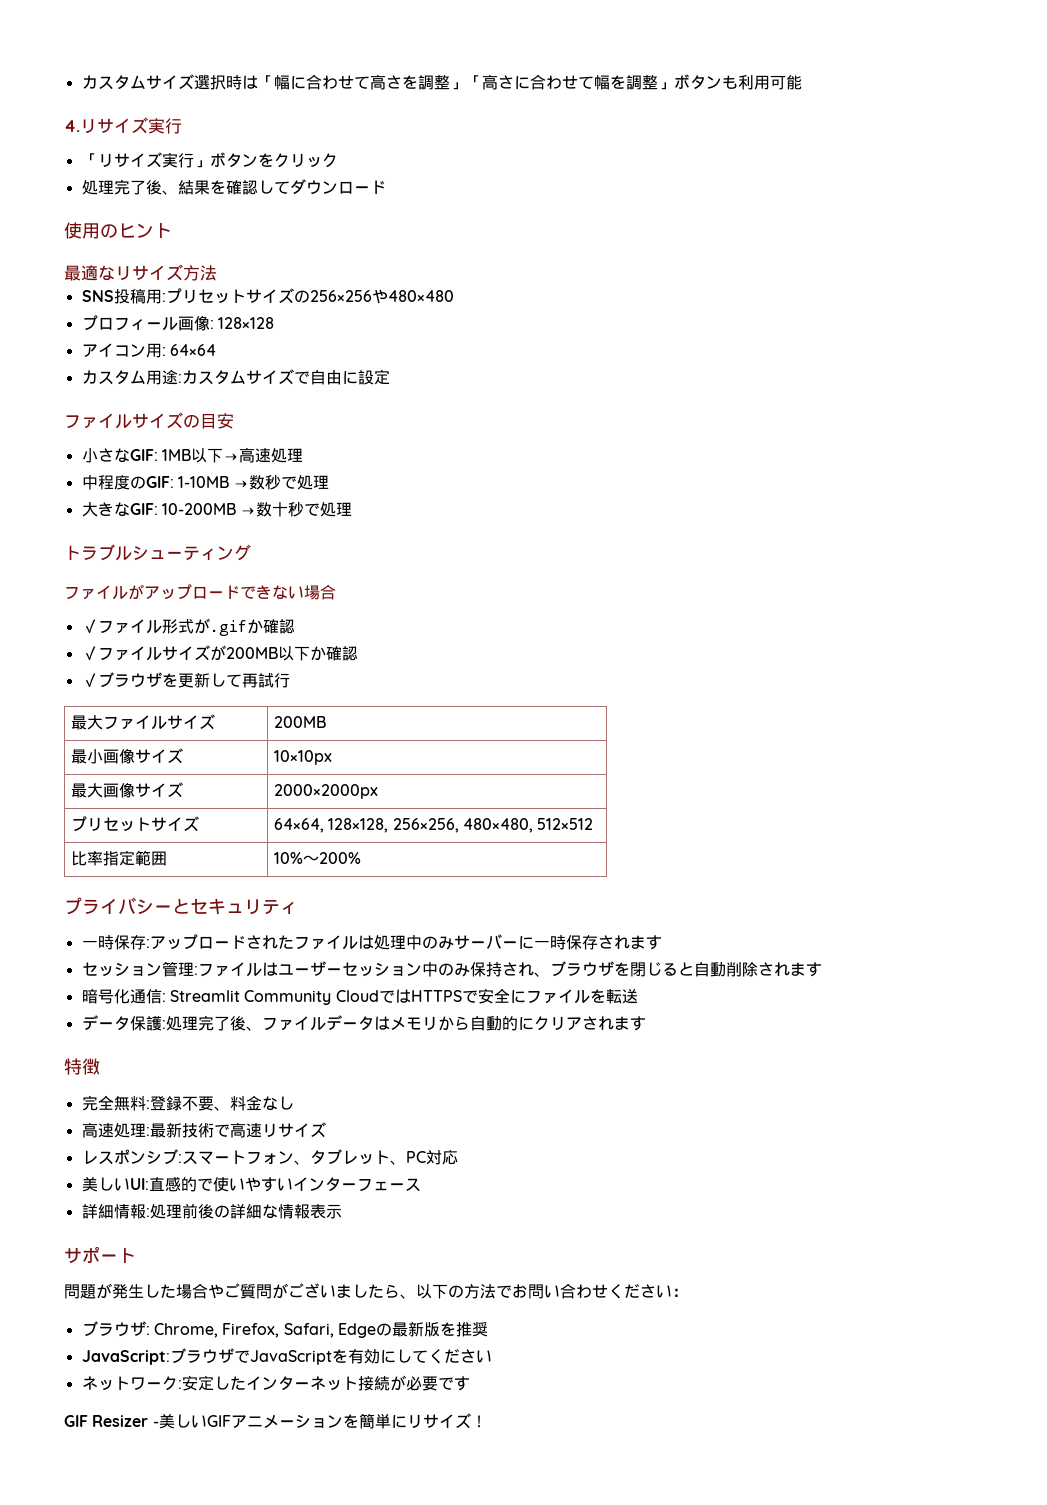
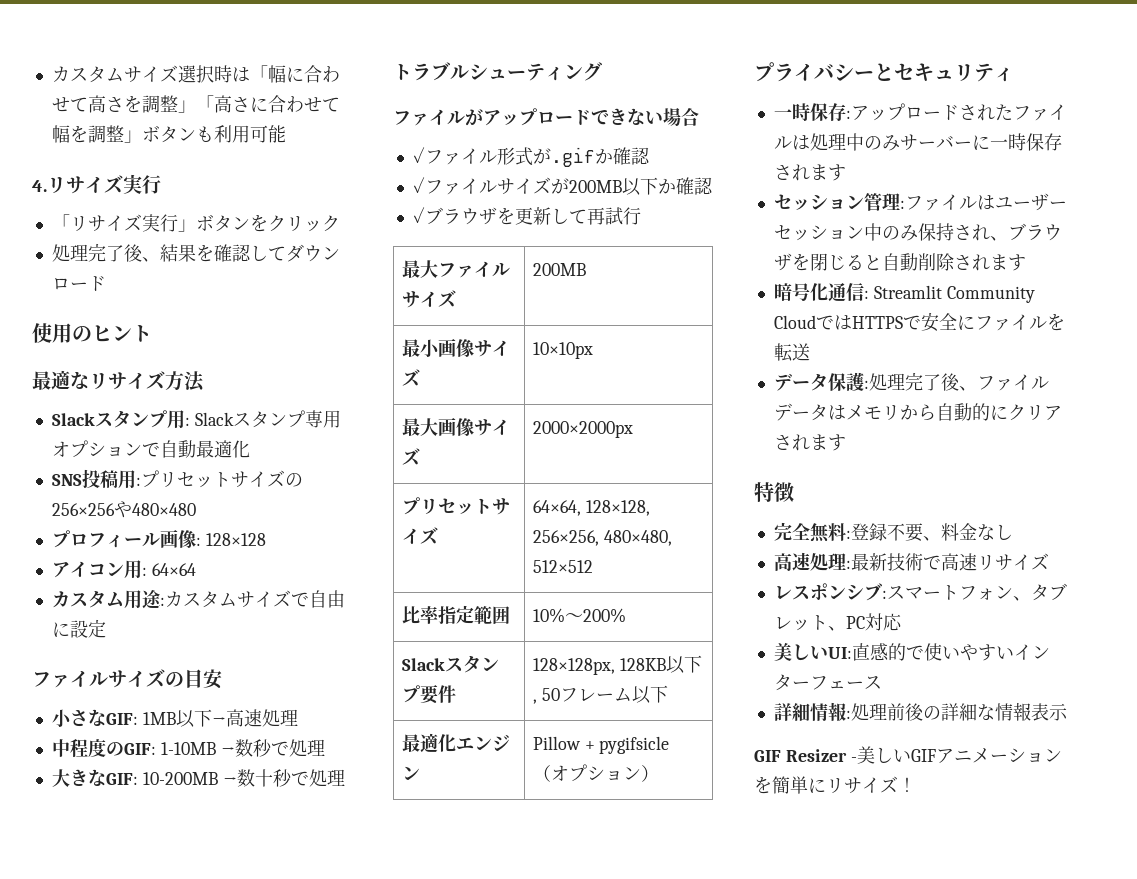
+ Slackスタンプ用: Slackスタンプ専用オプションで自動最適化
+ Slackスタンプ要件 | 128×128px, 128KB以下, 50フレーム以下
+ 最適化エンジン | Pillow + pygifsicle（オプション）
- サポート
- 問題が発生した場合やご質問がございましたら、以下の方法でお問い合わせください：
- ブラウザ: Chrome, Firefox, Safari, Edgeの最新版を推奨
- JavaScript:ブラウザでJavaScriptを有効にしてください
- ネットワーク:安定したインターネット接続が必要です

